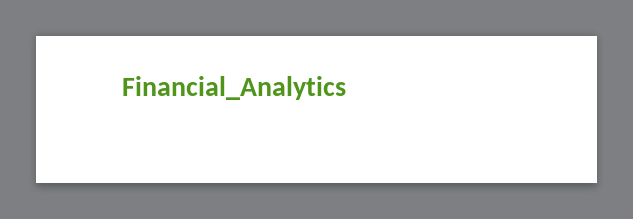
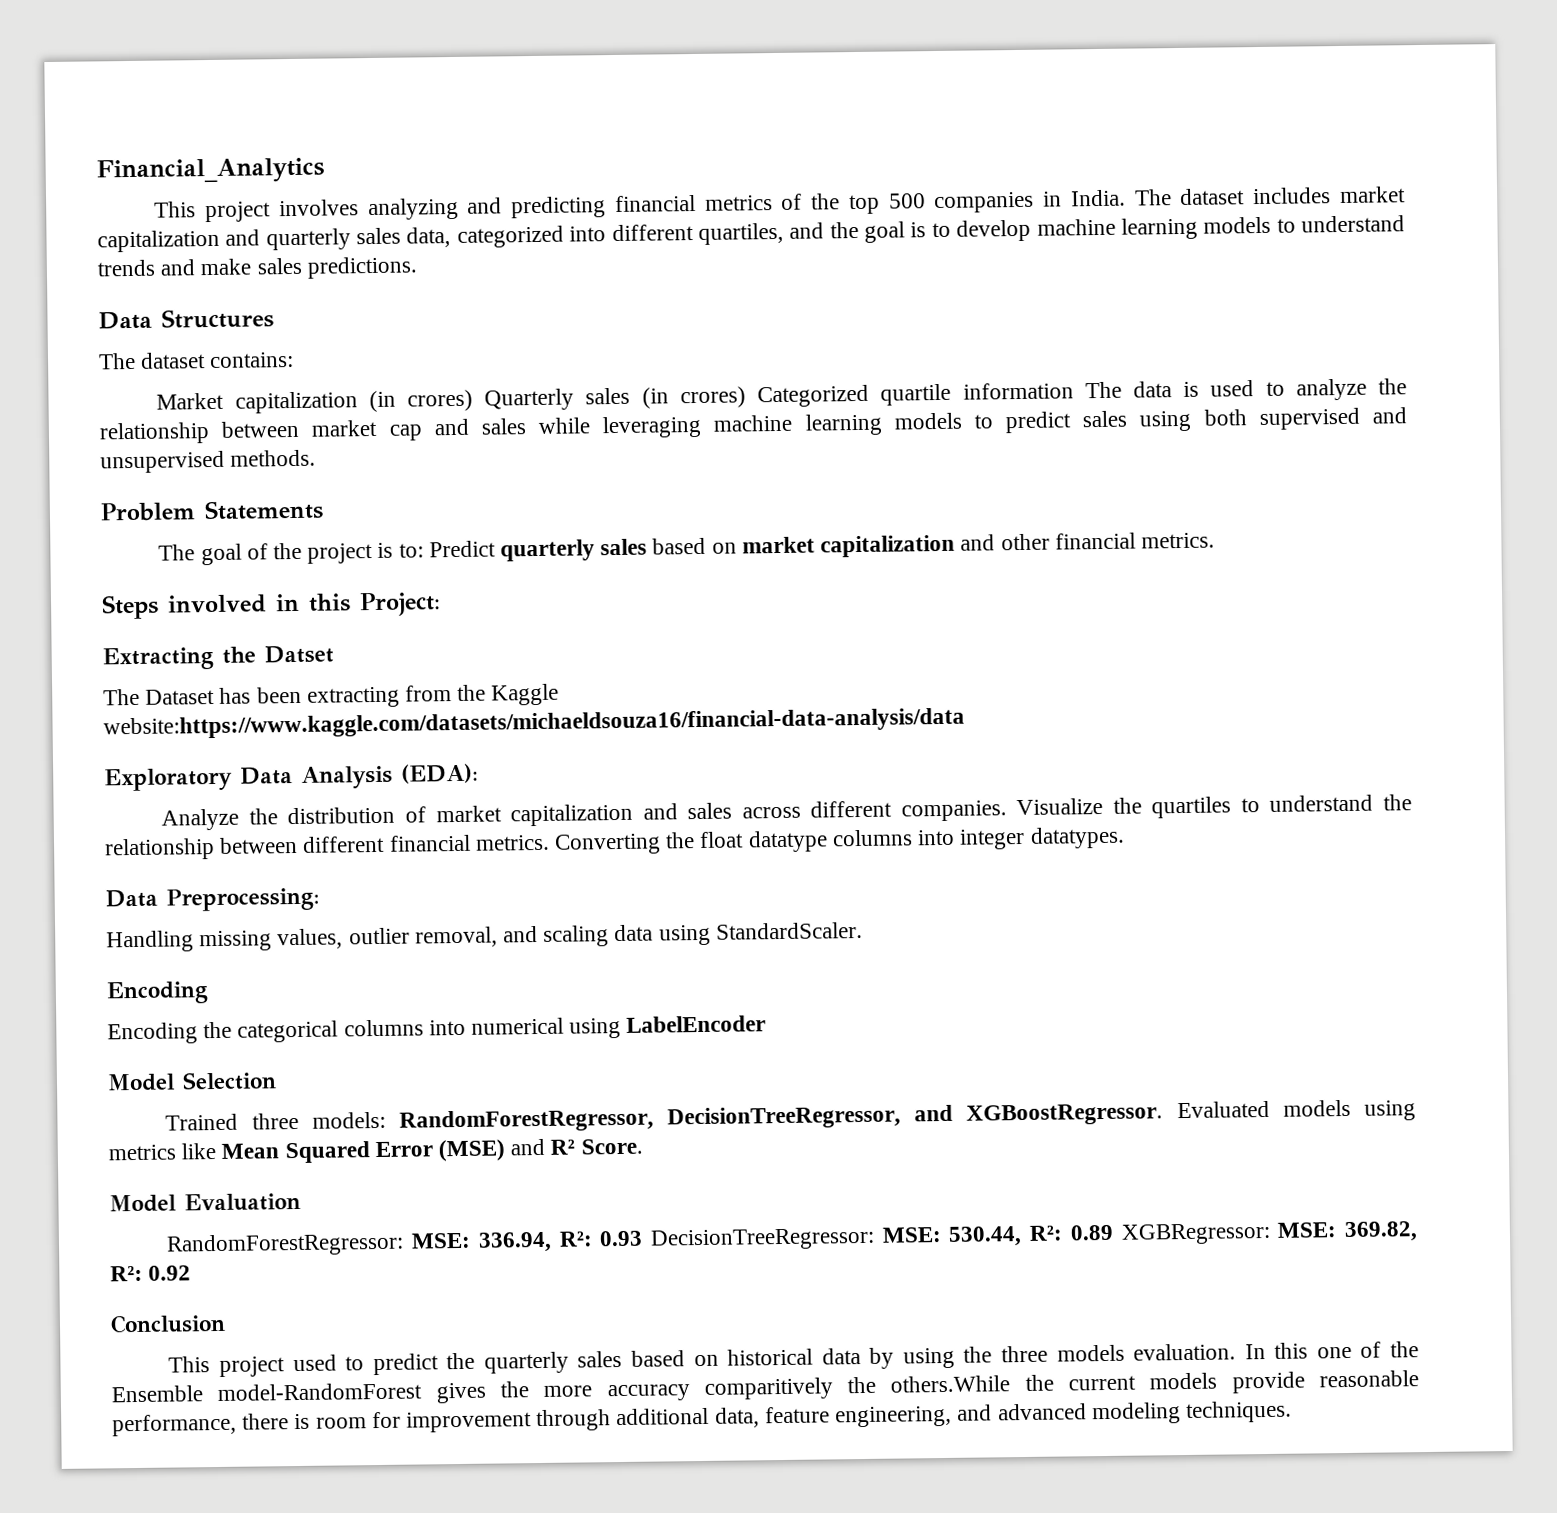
+ This project involves analyzing and predicting financial metrics of the top 500 companies in India. The dataset includes market capitalization and quarterly sales data, categorized into different quartiles, and the goal is to develop machine learning models to understand trends and make sales predictions.
+ Data Structures
+ The dataset contains:
+ Market capitalization (in crores) Quarterly sales (in crores) Categorized quartile information The data is used to analyze the relationship between market cap and sales while leveraging machine learning models to predict sales using both supervised and unsupervised methods.
+ Problem Statements
+ The goal of the project is to: Predict quarterly sales based on market capitalization and other financial metrics.
+ Steps involved in this Project:
+ Extracting the Datset
+ The Dataset has been extracting from the Kaggle website:https://www.kaggle.com/datasets/michaeldsouza16/financial-data-analysis/data
+ Exploratory Data Analysis (EDA):
+ Analyze the distribution of market capitalization and sales across different companies. Visualize the quartiles to understand the relationship between different financial metrics. Converting the float datatype columns into integer datatypes.
+ Data Preprocessing:
+ Handling missing values, outlier removal, and scaling data using StandardScaler.
+ Encoding
+ Encoding the categorical columns into numerical using LabelEncoder
+ Model Selection
+ Trained three models: RandomForestRegressor, DecisionTreeRegressor, and XGBoostRegressor. Evaluated models using metrics like Mean Squared Error (MSE) and R² Score.
+ Model Evaluation
+ RandomForestRegressor: MSE: 336.94, R²: 0.93 DecisionTreeRegressor: MSE: 530.44, R²: 0.89 XGBRegressor: MSE: 369.82, R²: 0.92
+ Conclusion
+ This project used to predict the quarterly sales based on historical data by using the three models evaluation. In this one of the Ensemble model-RandomForest gives the more accuracy comparitively the others.While the current models provide reasonable performance, there is room for improvement through additional data, feature engineering, and advanced modeling techniques.

